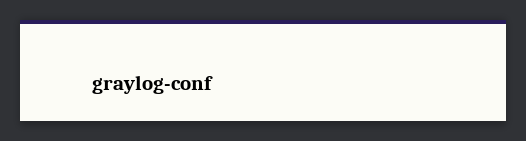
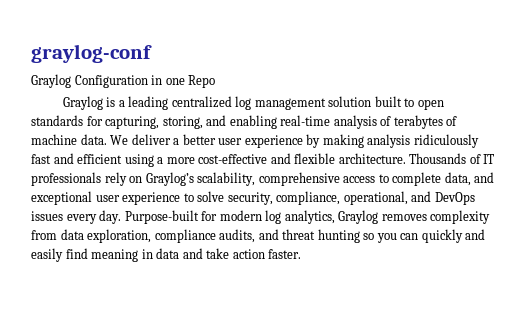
+ Graylog Configuration in one Repo
+ Graylog is a leading centralized log management solution built to open standards for capturing, storing, and enabling real-time analysis of terabytes of machine data. We deliver a better user experience by making analysis ridiculously fast and efficient using a more cost-effective and flexible architecture. Thousands of IT professionals rely on Graylog’s scalability, comprehensive access to complete data, and exceptional user experience to solve security, compliance, operational, and DevOps issues every day. Purpose-built for modern log analytics, Graylog removes complexity from data exploration, compliance audits, and threat hunting so you can quickly and easily find meaning in data and take action faster.

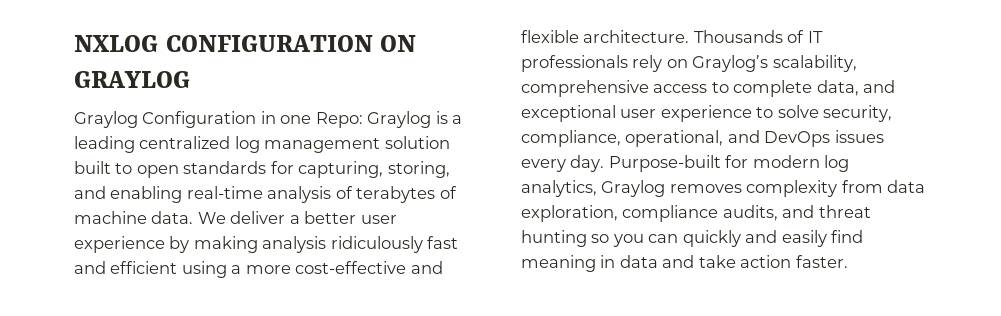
- graylog-conf
+ NXLOG CONFIGURATION ON GRAYLOG
- Graylog Configuration in one Repo
- Graylog is a leading centralized log management solution built to open standards for capturing, storing, and enabling real-time analysis of terabytes of machine data.
+ Graylog Configuration in one Repo: Graylog is a leading centralized log management solution built to open standards for capturing, storing, and enabling real-time analysis of terabytes of machine data.

